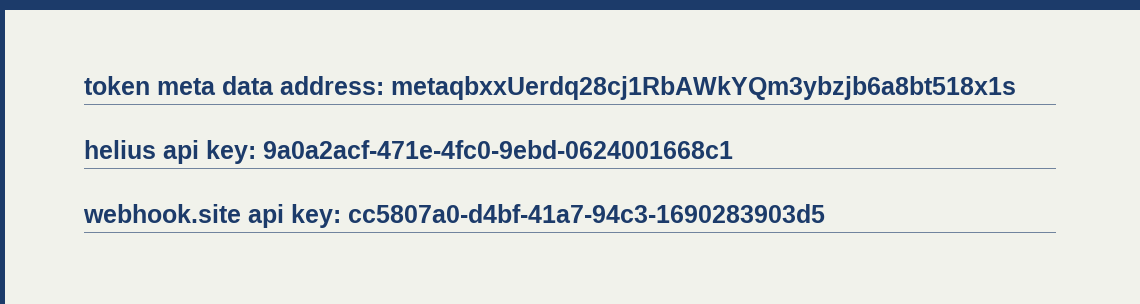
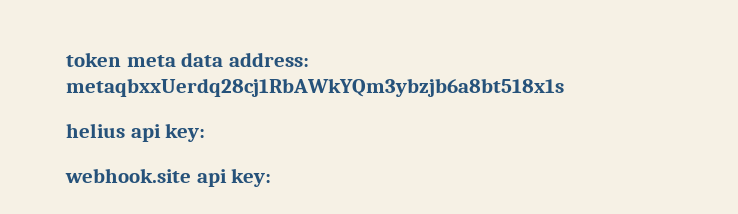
- helius api key: 9a0a2acf-471e-4fc0-9ebd-0624001668c1
+ helius api key:
- webhook.site api key: cc5807a0-d4bf-41a7-94c3-1690283903d5
+ webhook.site api key:

